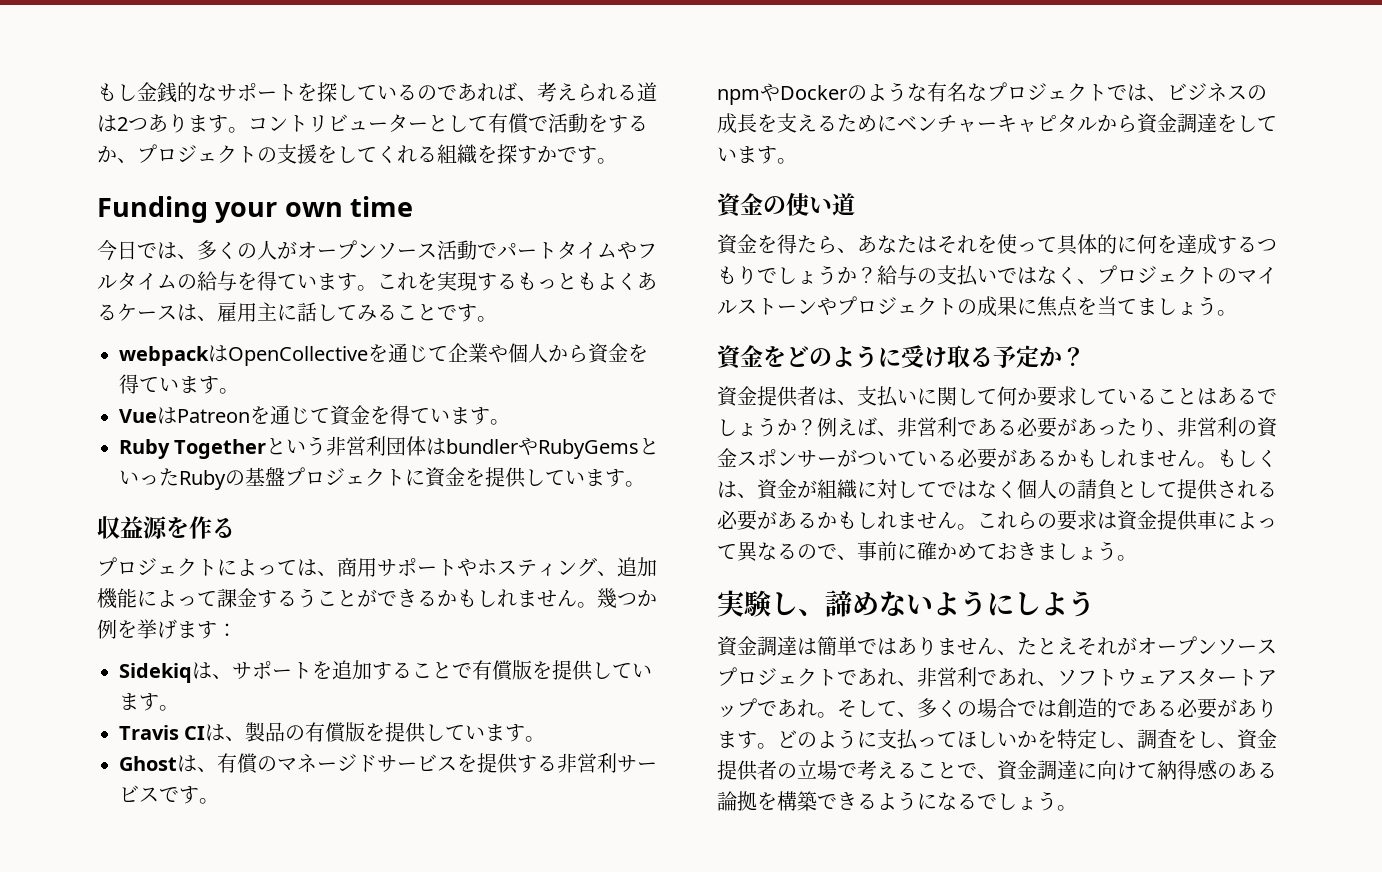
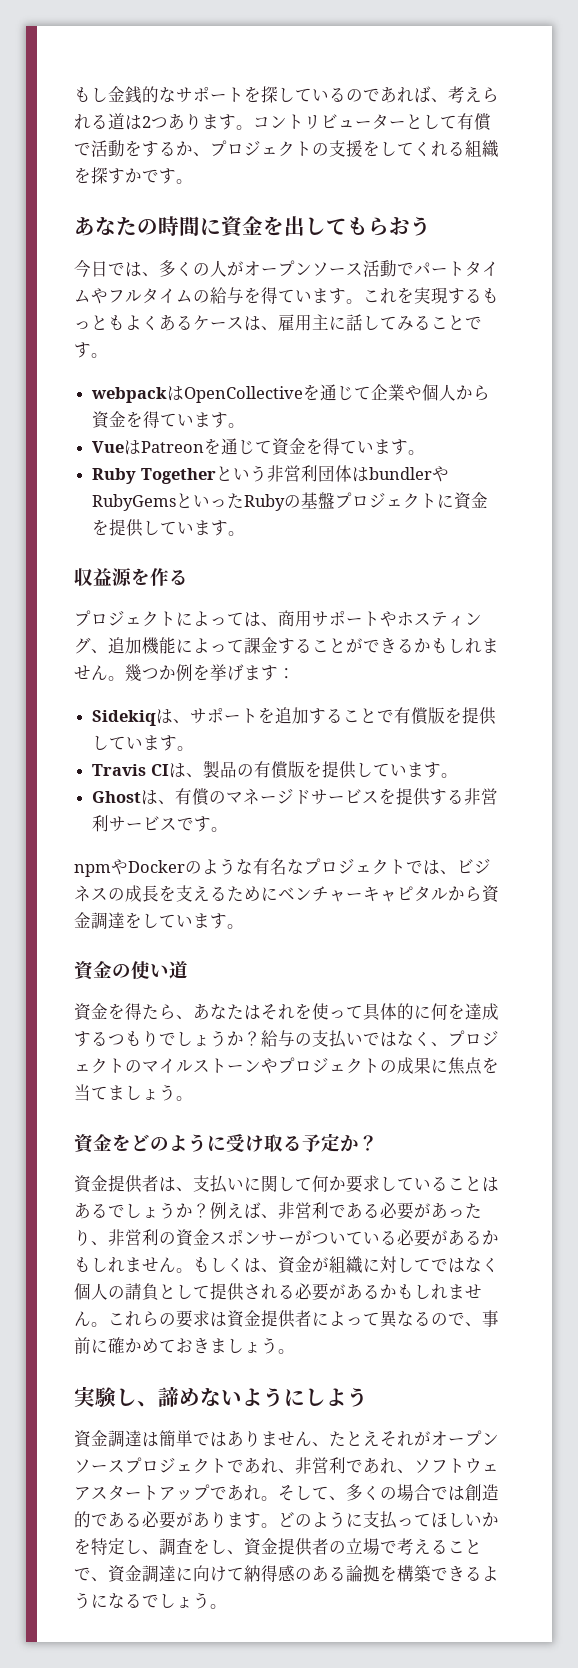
- Funding your own time
+ あなたの時間に資金を出してもらおう
- プロジェクトによっては、商用サポートやホスティング、追加機能によって課金するうことができるかもしれません。
+ プロジェクトによっては、商用サポートやホスティング、追加機能によって課金することができるかもしれません。
- これらの要求は資金提供車によって異なるので、事前に確かめておきましょう。
+ これらの要求は資金提供者によって異なるので、事前に確かめておきましょう。

